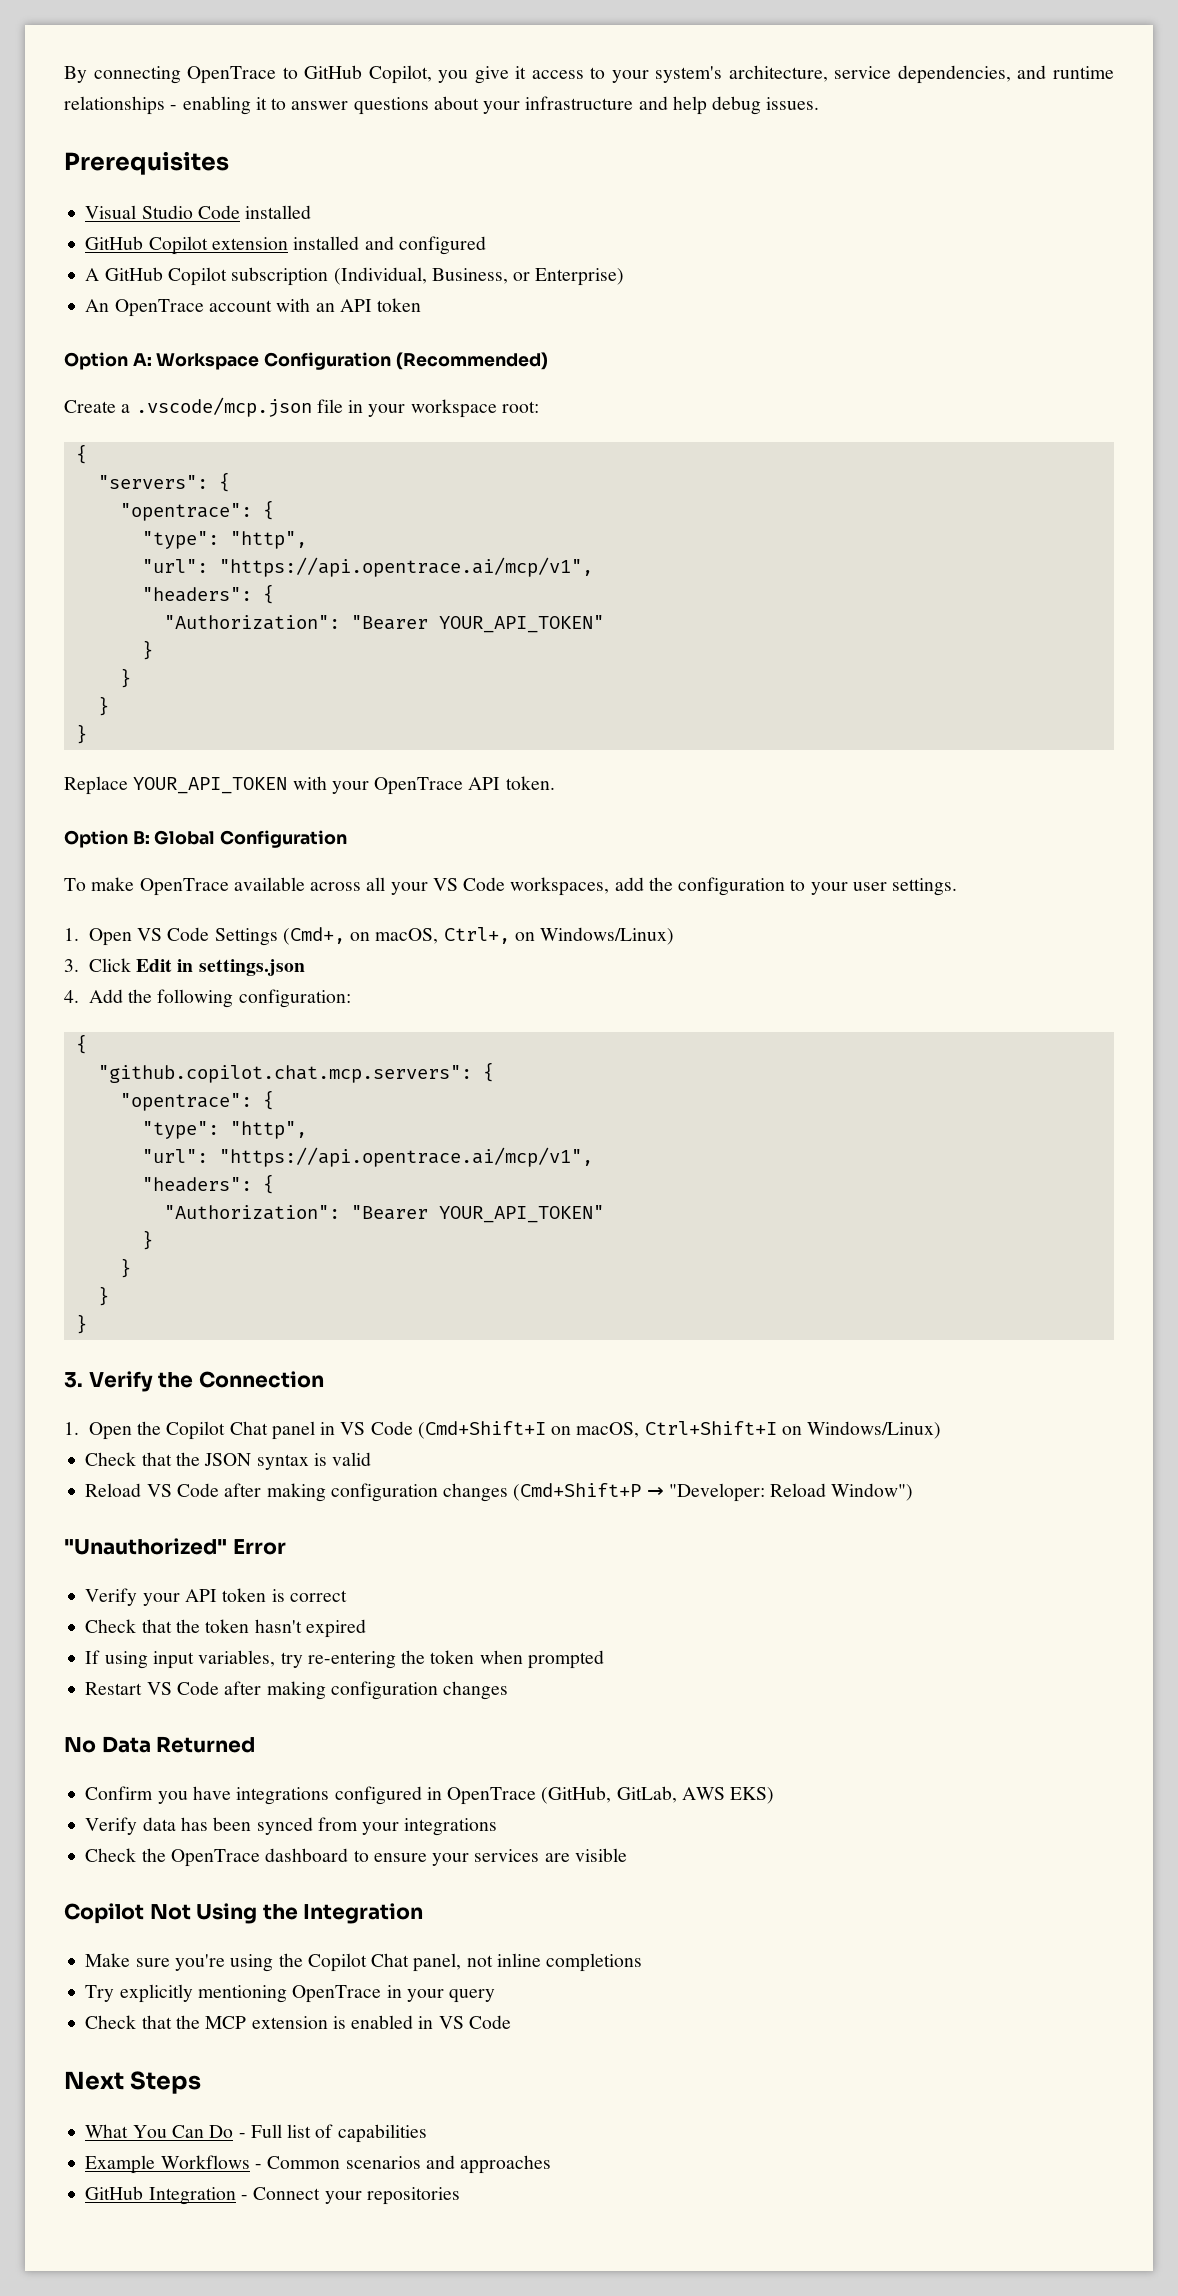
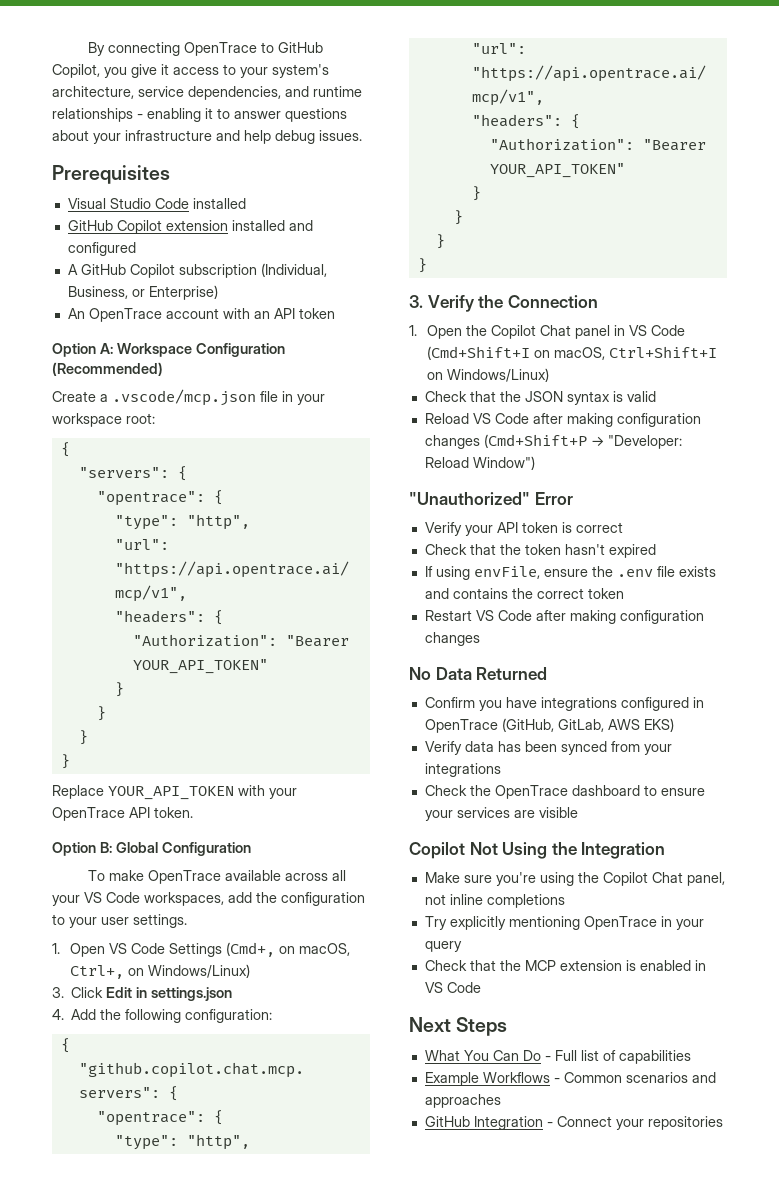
- If using input variables, try re-entering the token when prompted
+ If using envFile, ensure the .env file exists and contains the correct token

